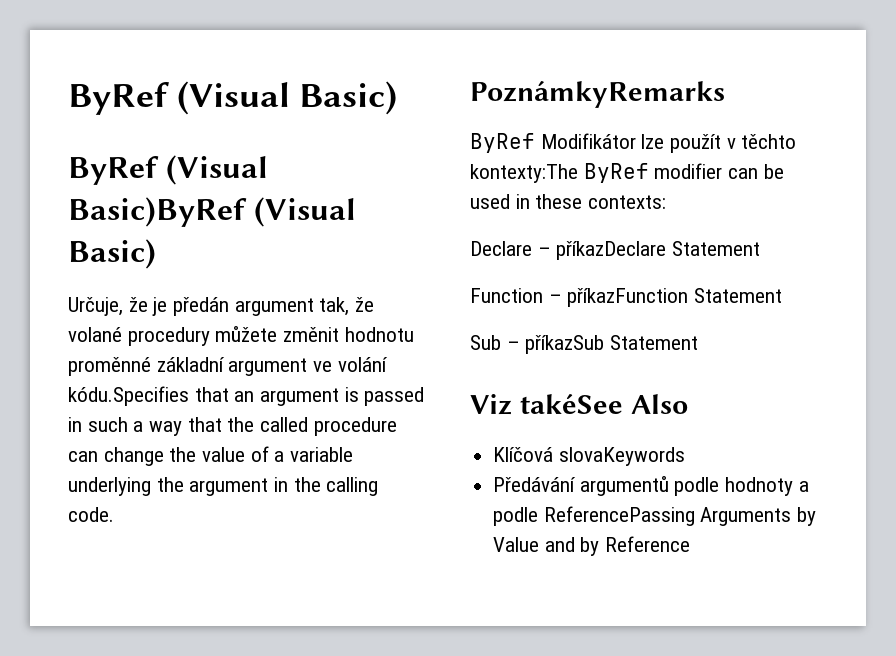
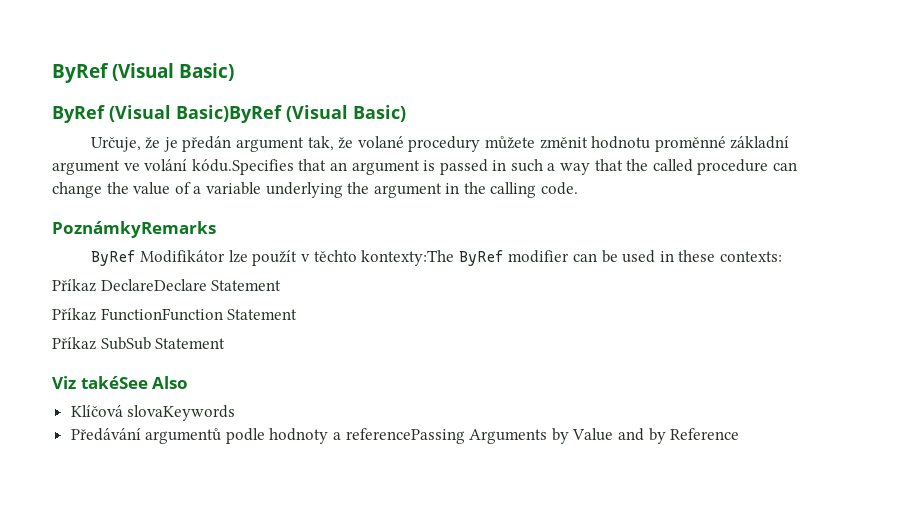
- Declare – příkazDeclare Statement
- Function – příkazFunction Statement
- Sub – příkazSub Statement
+ Příkaz DeclareDeclare Statement
+ Příkaz FunctionFunction Statement
+ Příkaz SubSub Statement
- Předávání argumentů podle hodnoty a podle ReferencePassing Arguments by Value and by Reference
+ Předávání argumentů podle hodnoty a referencePassing Arguments by Value and by Reference

